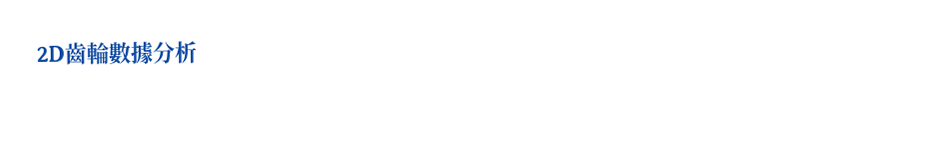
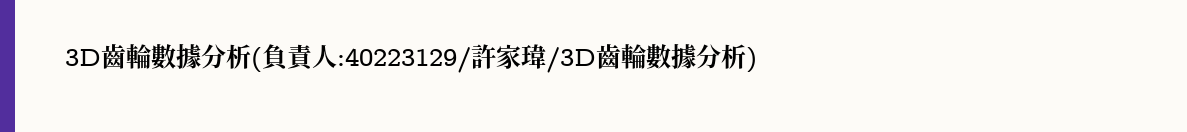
- 2D齒輪數據分析
+ 3D齒輪數據分析(負責人:40223129/許家瑋/3D齒輪數據分析)

